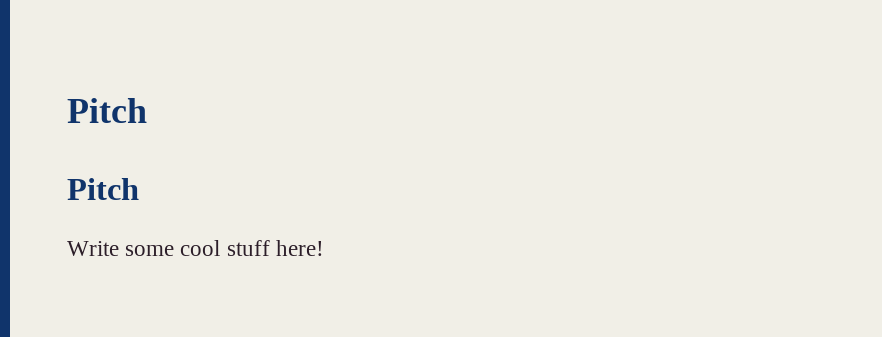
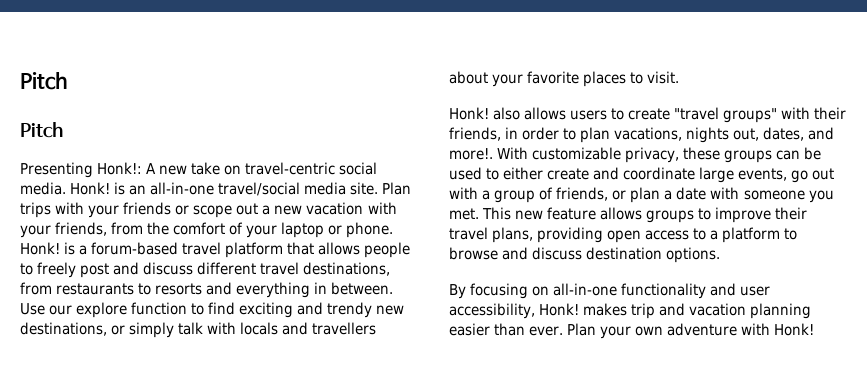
- Write some cool stuff here!
+ Presenting Honk!: A new take on travel-centric social media. Honk! is an all-in-one travel/social media site. Plan trips with your friends or scope out a new vacation with your friends, from the comfort of your laptop or phone. Honk! is a forum-based travel platform that allows people to freely post and discuss different travel destinations, from restaurants to resorts and everything in between. Use our explore function to find exciting and trendy new destinations, or simply talk with locals and travellers about your favorite places to visit.
+ Honk! also allows users to create "travel groups" with their friends, in order to plan vacations, nights out, dates, and more!. With customizable privacy, these groups can be used to either create and coordinate large events, go out with a group of friends, or plan a date with someone you met. This new feature allows groups to improve their travel plans, providing open access to a platform to browse and discuss destination options.
+ By focusing on all-in-one functionality and user accessibility, Honk! makes trip and vacation planning easier than ever. Plan your own adventure with Honk!

